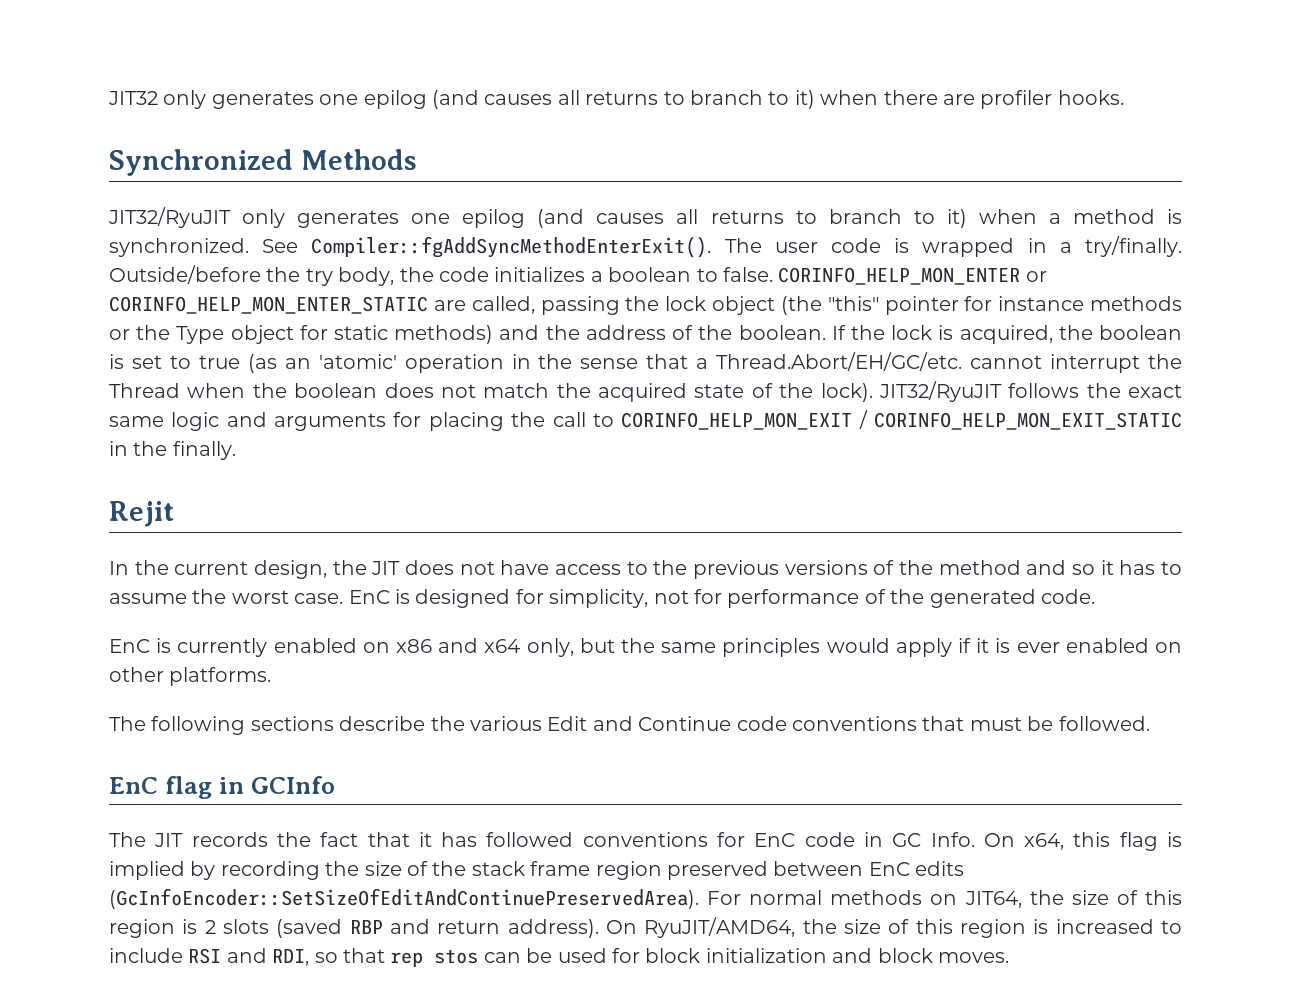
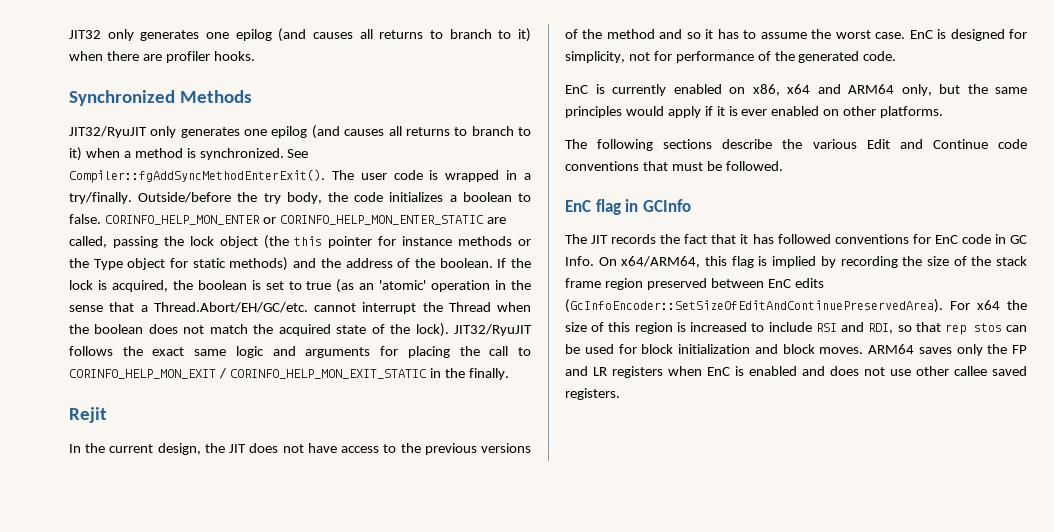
- CORINFO_HELP_MON_ENTER or CORINFO_HELP_MON_ENTER_STATIC are called, passing the lock object (the "this" pointer for instance methods or the Type object for static methods) and the address of the boolean.
+ CORINFO_HELP_MON_ENTER or CORINFO_HELP_MON_ENTER_STATIC are called, passing the lock object (the this pointer for instance methods or the Type object for static methods) and the address of the boolean.
- EnC is currently enabled on x86 and x64 only, but the same principles would apply if it is ever enabled on other platforms.
+ EnC is currently enabled on x86, x64 and ARM64 only, but the same principles would apply if it is ever enabled on other platforms.
- On x64, this flag is implied by recording the size of the stack frame region preserved between EnC edits (GcInfoEncoder::SetSizeOfEditAndContinuePreservedArea).
+ On x64/ARM64, this flag is implied by recording the size of the stack frame region preserved between EnC edits (GcInfoEncoder::SetSizeOfEditAndContinuePreservedArea).
- For normal methods on JIT64, the size of this region is 2 slots (saved RBP and return address). On RyuJIT/AMD64, the size of this region is increased to include RSI and RDI, so that rep stos can be used for block initialization and block moves.
+ For x64 the size of this region is increased to include RSI and RDI, so that rep stos can be used for block initialization and block moves.
+ ARM64 saves only the FP and LR registers when EnC is enabled and does not use other callee saved registers.

